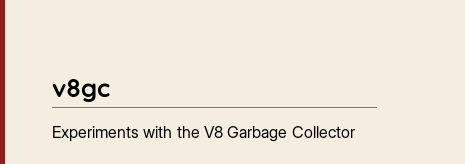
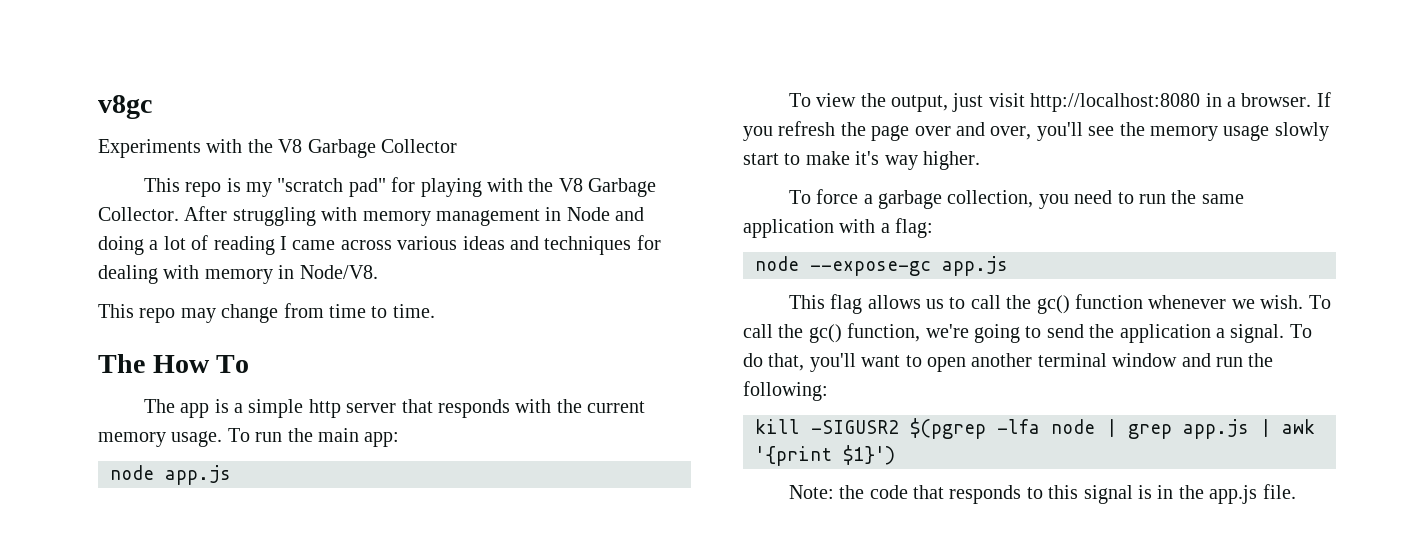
+ This repo is my "scratch pad" for playing with the V8 Garbage Collector. After struggling with memory management in Node and doing a lot of reading I came across various ideas and techniques for dealing with memory in Node/V8.
+ This repo may change from time to time.
+ The How To
+ The app is a simple http server that responds with the current memory usage. To run the main app:
+ node app.js
+ To view the output, just visit http://localhost:8080 in a browser. If you refresh the page over and over, you'll see the memory usage slowly start to make it's way higher.
+ To force a garbage collection, you need to run the same application with a flag:
+ node --expose-gc app.js
+ This flag allows us to call the gc() function whenever we wish. To call the gc() function, we're going to send the application a signal. To do that, you'll want to open another terminal window and run the following:
+ kill -SIGUSR2 $(pgrep -lfa node | grep app.js | awk '{print $1}')
+ Note: the code that responds to this signal is in the app.js file.

